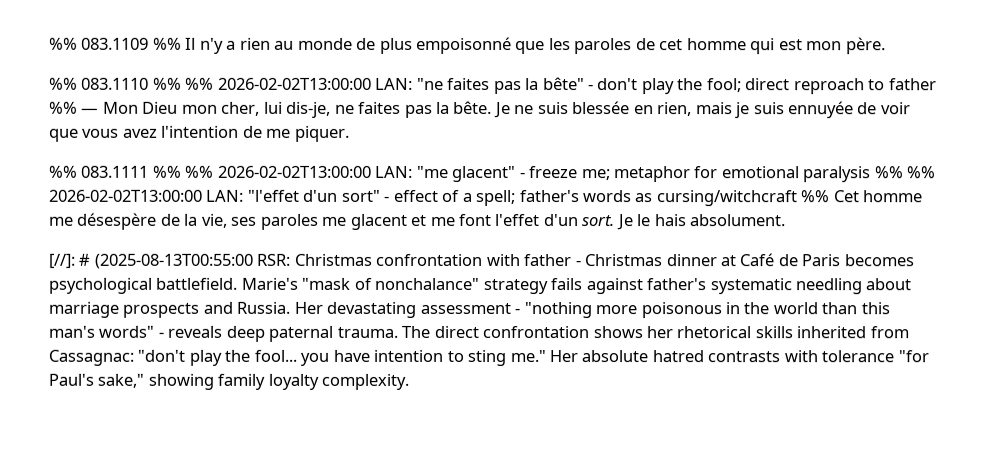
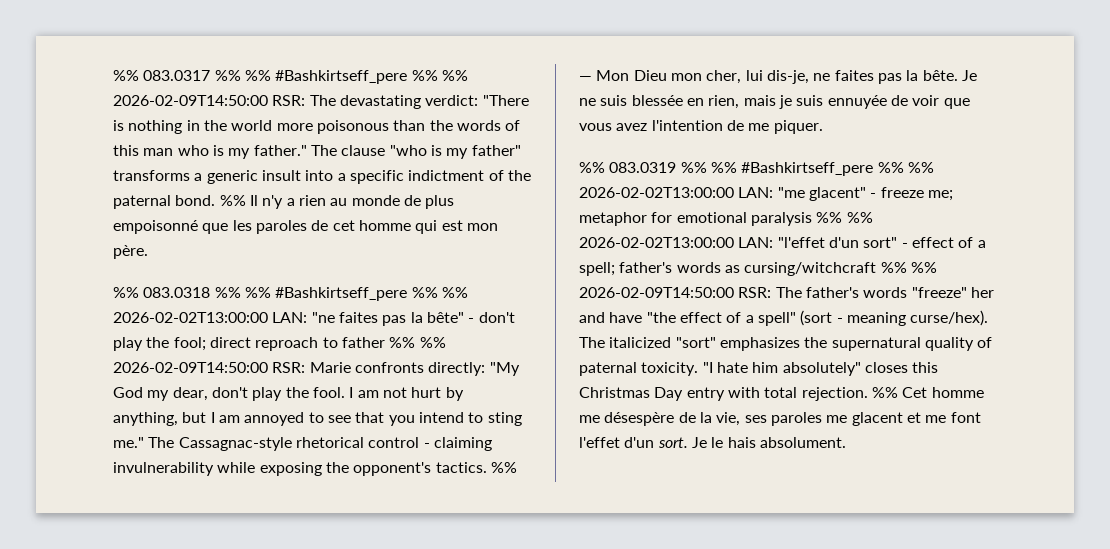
- %% 083.1109 %% Il n'y a rien au monde de plus empoisonné que les paroles de cet homme qui est mon père.
+ %% 083.0317 %% %% #Bashkirtseff_pere %% %% 2026-02-09T14:50:00 RSR: The devastating verdict: "There is nothing in the world more poisonous than the words of this man who is my father." The clause "who is my father" transforms a generic insult into a specific indictment of the paternal bond. %% Il n'y a rien au monde de plus empoisonné que les paroles de cet homme qui est mon père.
- %% 083.1110 %% %% 2026-02-02T13:00:00 LAN: "ne faites pas la bête" - don't play the fool; direct reproach to father %% — Mon Dieu mon cher, lui dis-je, ne faites pas la bête.
+ %% 083.0318 %% %% #Bashkirtseff_pere %% %% 2026-02-02T13:00:00 LAN: "ne faites pas la bête" - don't play the fool; direct reproach to father %% %% 2026-02-09T14:50:00 RSR: Marie confronts directly: "My God my dear, don't play the fool. I am not hurt by anything, but I am annoyed to see that you intend to sting me." The Cassagnac-style rhetorical control - claiming invulnerability while exposing the opponent's tactics. %% — Mon Dieu mon cher, lui dis-je, ne faites pas la bête.
- %% 083.1111 %% %% 2026-02-02T13:00:00 LAN: "me glacent" - freeze me; metaphor for emotional paralysis %% %% 2026-02-02T13:00:00 LAN: "l'effet d'un sort" - effect of a spell; father's words as cursing/witchcraft %% Cet homme me désespère de la vie, ses paroles me glacent et me font l'effet d'un sort.
+ %% 083.0319 %% %% #Bashkirtseff_pere %% %% 2026-02-02T13:00:00 LAN: "me glacent" - freeze me; metaphor for emotional paralysis %% %% 2026-02-02T13:00:00 LAN: "l'effet d'un sort" - effect of a spell; father's words as cursing/witchcraft %% %% 2026-02-09T14:50:00 RSR: The father's words "freeze" her and have "the effect of a spell" (sort - meaning curse/hex). The italicized "sort" emphasizes the supernatural quality of paternal toxicity. "I hate him absolutely" closes this Christmas Day entry with total rejection. %% Cet homme me désespère de la vie, ses paroles me glacent et me font l'effet d'un sort.
- [//]: # (2025-08-13T00:55:00 RSR: Christmas confrontation with father - Christmas dinner at Café de Paris becomes psychological battlefield. Marie's "mask of nonchalance" strategy fails against father's systematic needling about marriage prospects and Russia. Her devastating assessment - "nothing more poisonous in the world than this man's words" - reveals deep paternal trauma. The direct confrontation shows her rhetorical skills inherited from Cassagnac: "don't play the fool... you have intention to sting me." Her absolute hatred contrasts with tolerance "for Paul's sake," showing family loyalty complexity.

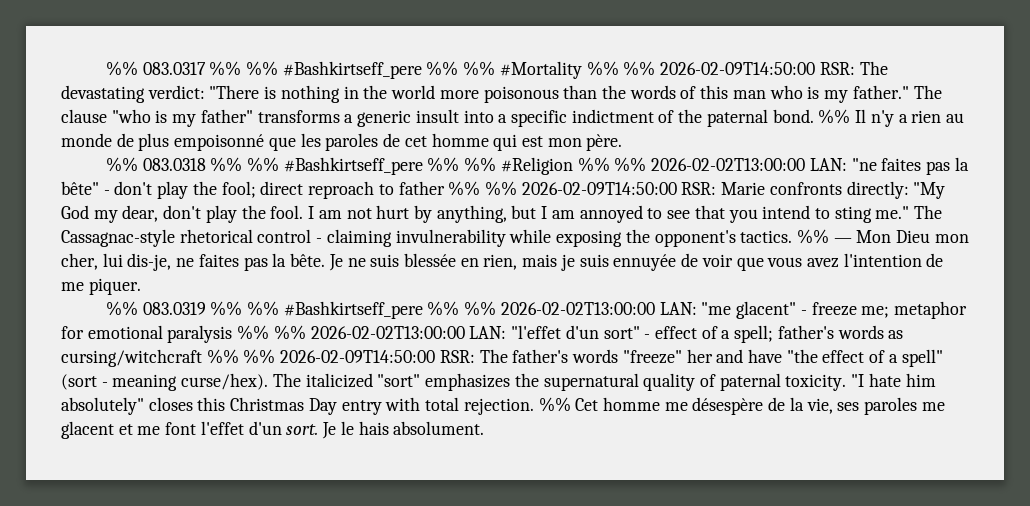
- %% 083.0317 %% %% #Bashkirtseff_pere %% %% 2026-02-09T14:50:00 RSR: The devastating verdict: "There is nothing in the world more poisonous than the words of this man who is my father."
+ %% 083.0317 %% %% #Bashkirtseff_pere %% %% #Mortality %% %% 2026-02-09T14:50:00 RSR: The devastating verdict: "There is nothing in the world more poisonous than the words of this man who is my father."
- %% 083.0318 %% %% #Bashkirtseff_pere %% %% 2026-02-02T13:00:00 LAN: "ne faites pas la bête" - don't play the fool; direct reproach to father %% %% 2026-02-09T14:50:00 RSR: Marie confronts directly: "My God my dear, don't play the fool.
+ %% 083.0318 %% %% #Bashkirtseff_pere %% %% #Religion %% %% 2026-02-02T13:00:00 LAN: "ne faites pas la bête" - don't play the fool; direct reproach to father %% %% 2026-02-09T14:50:00 RSR: Marie confronts directly: "My God my dear, don't play the fool.

